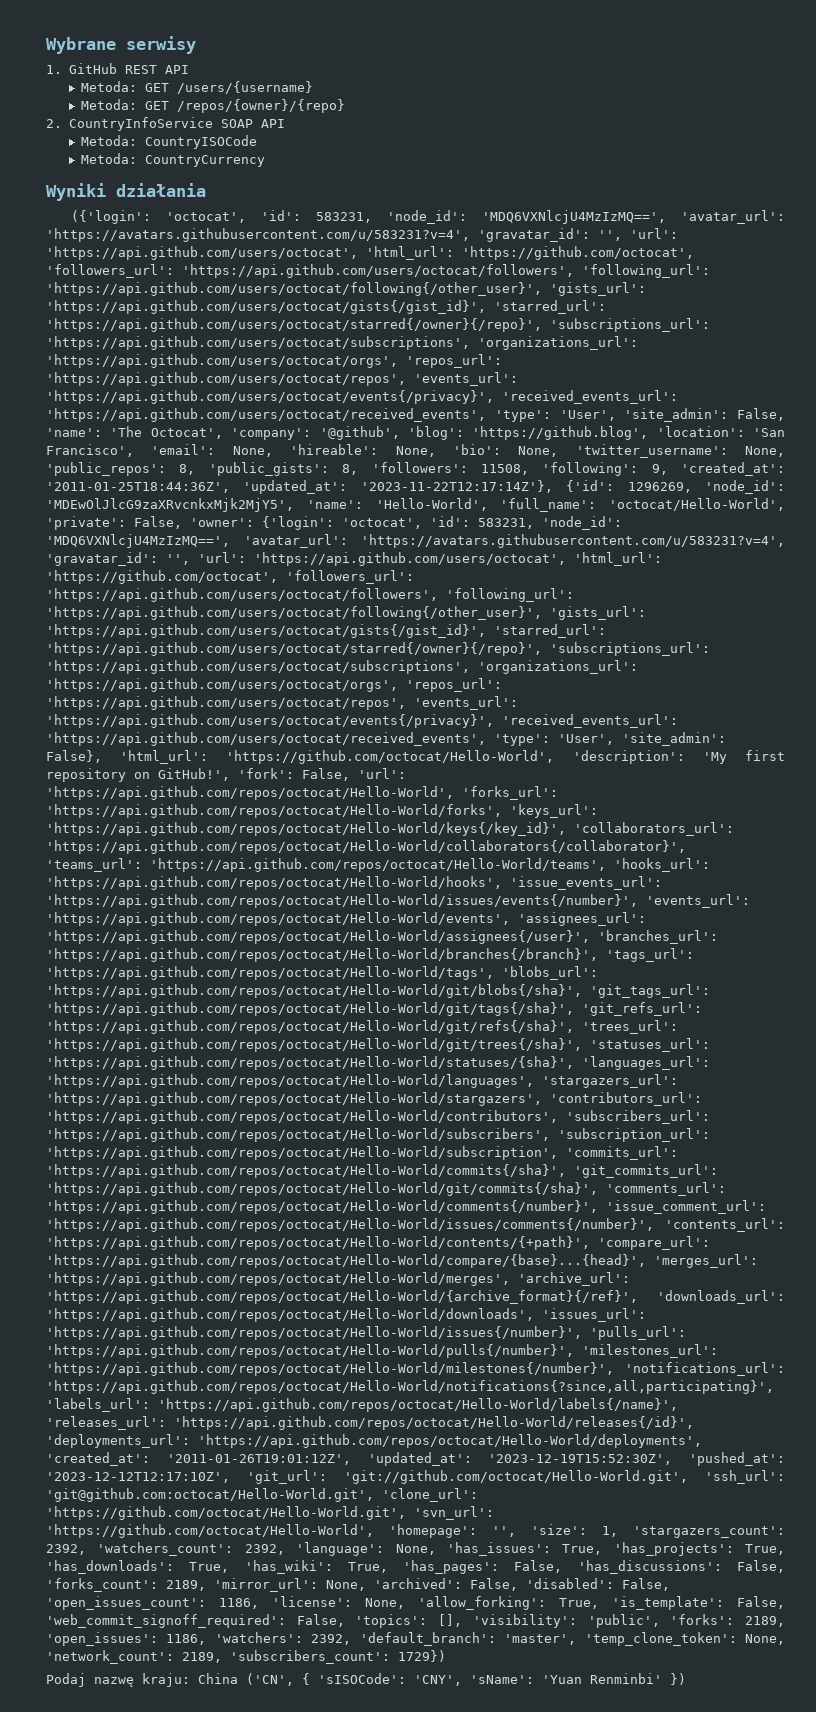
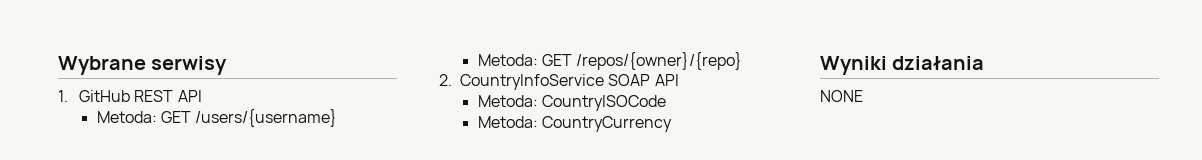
- ({'login': 'octocat', 'id': 583231, 'node_id': 'MDQ6VXNlcjU4MzIzMQ==', 'avatar_url': 'https://avatars.githubusercontent.com/u/583231?v=4', 'gravatar_id': '', 'url': 'https://api.github.com/users/octocat', 'html_url': 'https://github.com/octocat', 'followers_url': 'https://api.github.com/users/octocat/followers', 'following_url': 'https://api.github.com/users/octocat/following{/other_user}', 'gists_url': 'https://api.github.com/users/octocat/gists{/gist_id}', 'starred_url': 'https://api.github.com/users/octocat/starred{/owner}{/repo}', 'subscriptions_url': 'https://api.github.com/users/octocat/subscriptions', 'organizations_url': 'https://api.github.com/users/octocat/orgs', 'repos_url': 'https://api.github.com/users/octocat/repos', 'events_url': 'https://api.github.com/users/octocat/events{/privacy}', 'received_events_url': 'https://api.github.com/users/octocat/received_events', 'type': 'User', 'site_admin': False, 'name': 'The Octocat', 'company': '@github', 'blog': 'https://github.blog', 'location': 'San Francisco', 'email': None, 'hireable': None, 'bio': None, 'twitter_username': None, 'public_repos': 8, 'public_gists': 8, 'followers': 11508, 'following': 9, 'created_at': '2011-01-25T18:44:36Z', 'updated_at': '2023-11-22T12:17:14Z'}, {'id': 1296269, 'node_id': 'MDEwOlJlcG9zaXRvcnkxMjk2MjY5', 'name': 'Hello-World', 'full_name': 'octocat/Hello-World', 'private': False, 'owner': {'login': 'octocat', 'id': 583231, 'node_id': 'MDQ6VXNlcjU4MzIzMQ==', 'avatar_url': 'https://avatars.githubusercontent.com/u/583231?v=4', 'gravatar_id': '', 'url': 'https://api.github.com/users/octocat', 'html_url': 'https://github.com/octocat', 'followers_url': 'https://api.github.com/users/octocat/followers', 'following_url': 'https://api.github.com/users/octocat/following{/other_user}', 'gists_url': 'https://api.github.com/users/octocat/gists{/gist_id}', 'starred_url': 'https://api.github.com/users/octocat/starred{/owner}{/repo}', 'subscriptions_url': 'https://api.github.com/users/octocat/subscriptions', 'organizations_url': 'https://api.github.com/users/octocat/orgs', 'repos_url': 'https://api.github.com/users/octocat/repos', 'events_url': 'https://api.github.com/users/octocat/events{/privacy}', 'received_events_url': 'https://api.github.com/users/octocat/received_events', 'type': 'User', 'site_admin': False}, 'html_url': 'https://github.com/octocat/Hello-World', 'description': 'My first repository on GitHub!', 'fork': False, 'url': 'https://api.github.com/repos/octocat/Hello-World', 'forks_url': 'https://api.github.com/repos/octocat/Hello-World/forks', 'keys_url': 'https://api.github.com/repos/octocat/Hello-World/keys{/key_id}', 'collaborators_url': 'https://api.github.com/repos/octocat/Hello-World/collaborators{/collaborator}', 'teams_url': 'https://api.github.com/repos/octocat/Hello-World/teams', 'hooks_url': 'https://api.github.com/repos/octocat/Hello-World/hooks', 'issue_events_url': 'https://api.github.com/repos/octocat/Hello-World/issues/events{/number}', 'events_url': 'https://api.github.com/repos/octocat/Hello-World/events', 'assignees_url': 'https://api.github.com/repos/octocat/Hello-World/assignees{/user}', 'branches_url': 'https://api.github.com/repos/octocat/Hello-World/branches{/branch}', 'tags_url': 'https://api.github.com/repos/octocat/Hello-World/tags', 'blobs_url': 'https://api.github.com/repos/octocat/Hello-World/git/blobs{/sha}', 'git_tags_url': 'https://api.github.com/repos/octocat/Hello-World/git/tags{/sha}', 'git_refs_url': 'https://api.github.com/repos/octocat/Hello-World/git/refs{/sha}', 'trees_url': 'https://api.github.com/repos/octocat/Hello-World/git/trees{/sha}', 'statuses_url': 'https://api.github.com/repos/octocat/Hello-World/statuses/{sha}', 'languages_url': 'https://api.github.com/repos/octocat/Hello-World/languages', 'stargazers_url': 'https://api.github.com/repos/octocat/Hello-World/stargazers', 'contributors_url': 'https://api.github.com/repos/octocat/Hello-World/contributors', 'subscribers_url': 'https://api.github.com/repos/octocat/Hello-World/subscribers', 'subscription_url': 'https://api.github.com/repos/octocat/Hello-World/subscription', 'commits_url': 'https://api.github.com/repos/octocat/Hello-World/commits{/sha}', 'git_commits_url': 'https://api.github.com/repos/octocat/Hello-World/git/commits{/sha}', 'comments_url': 'https://api.github.com/repos/octocat/Hello-World/comments{/number}', 'issue_comment_url': 'https://api.github.com/repos/octocat/Hello-World/issues/comments{/number}', 'contents_url': 'https://api.github.com/repos/octocat/Hello-World/contents/{+path}', 'compare_url': 'https://api.github.com/repos/octocat/Hello-World/compare/{base}...{head}', 'merges_url': 'https://api.github.com/repos/octocat/Hello-World/merges', 'archive_url': 'https://api.github.com/repos/octocat/Hello-World/{archive_format}{/ref}', 'downloads_url': 'https://api.github.com/repos/octocat/Hello-World/downloads', 'issues_url': 'https://api.github.com/repos/octocat/Hello-World/issues{/number}', 'pulls_url': 'https://api.github.com/repos/octocat/Hello-World/pulls{/number}', 'milestones_url': 'https://api.github.com/repos/octocat/Hello-World/milestones{/number}', 'notifications_url': 'https://api.github.com/repos/octocat/Hello-World/notifications{?since,all,participating}', 'labels_url': 'https://api.github.com/repos/octocat/Hello-World/labels{/name}', 'releases_url': 'https://api.github.com/repos/octocat/Hello-World/releases{/id}', 'deployments_url': 'https://api.github.com/repos/octocat/Hello-World/deployments', 'created_at': '2011-01-26T19:01:12Z', 'updated_at': '2023-12-19T15:52:30Z', 'pushed_at': '2023-12-12T12:17:10Z', 'git_url': 'git://github.com/octocat/Hello-World.git', 'ssh_url': 'git@github.com:octocat/Hello-World.git', 'clone_url': 'https://github.com/octocat/Hello-World.git', 'svn_url': 'https://github.com/octocat/Hello-World', 'homepage': '', 'size': 1, 'stargazers_count': 2392, 'watchers_count': 2392, 'language': None, 'has_issues': True, 'has_projects': True, 'has_downloads': True, 'has_wiki': True, 'has_pages': False, 'has_discussions': False, 'forks_count': 2189, 'mirror_url': None, 'archived': False, 'disabled': False, 'open_issues_count': 1186, 'license': None, 'allow_forking': True, 'is_template': False, 'web_commit_signoff_required': False, 'topics': [], 'visibility': 'public', 'forks': 2189, 'open_issues': 1186, 'watchers': 2392, 'default_branch': 'master', 'temp_clone_token': None, 'network_count': 2189, 'subscribers_count': 1729})
- Podaj nazwę kraju: China ('CN', { 'sISOCode': 'CNY', 'sName': 'Yuan Renminbi' })
+ NONE

